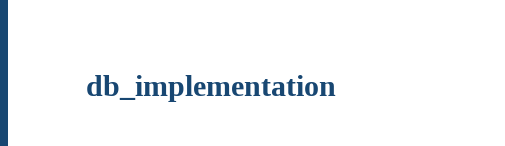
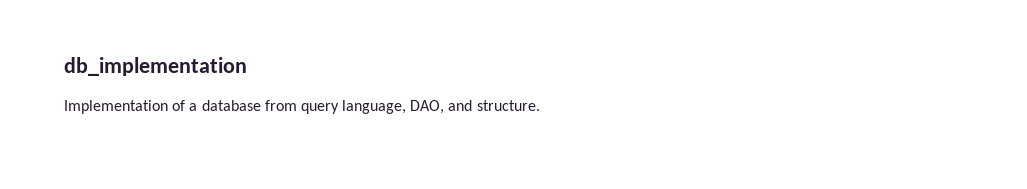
+ Implementation of a database from query language, DAO, and structure.

